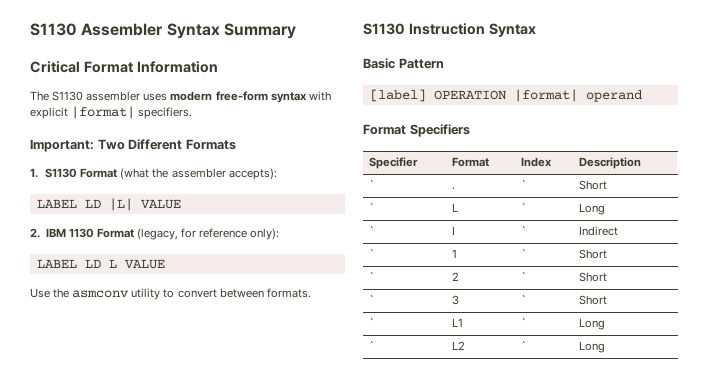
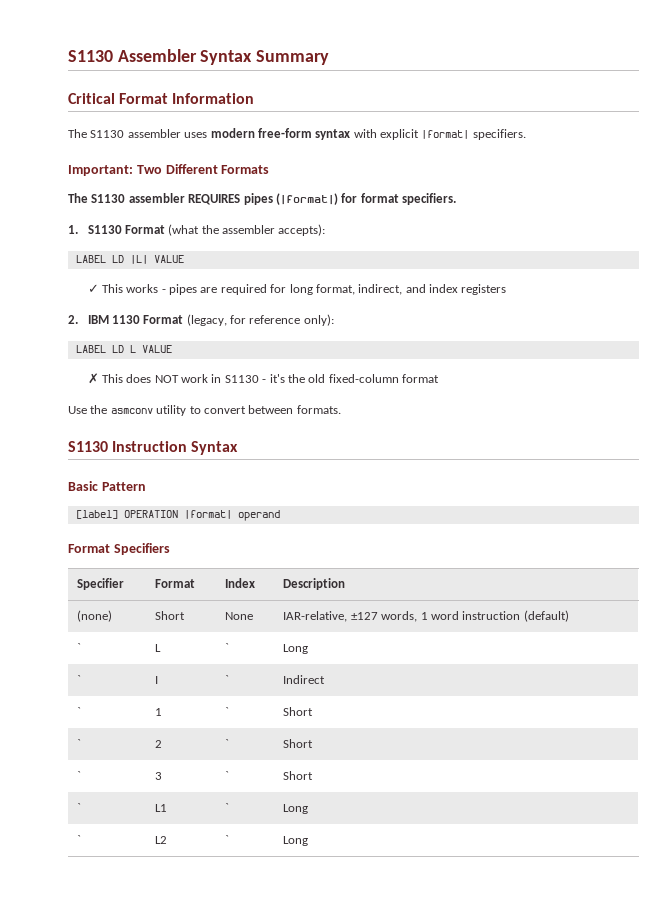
+ The S1130 assembler REQUIRES pipes (|format|) for format specifiers.
+ ✓ This works - pipes are required for long format, indirect, and index registers
+ ✗ This does NOT work in S1130 - it's the old fixed-column format
- ` | . | ` | Short
+ (none) | Short | None | IAR-relative, ±127 words, 1 word instruction (default)

